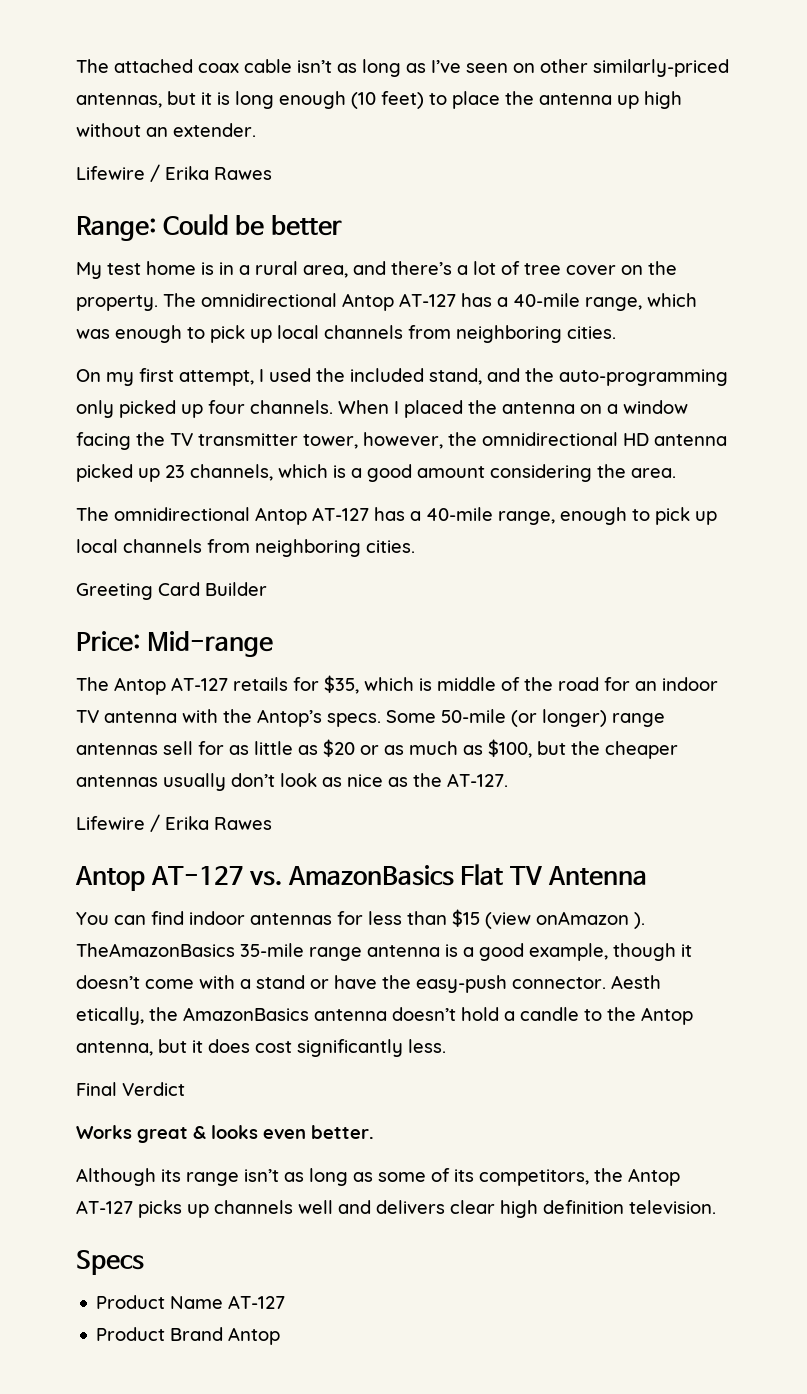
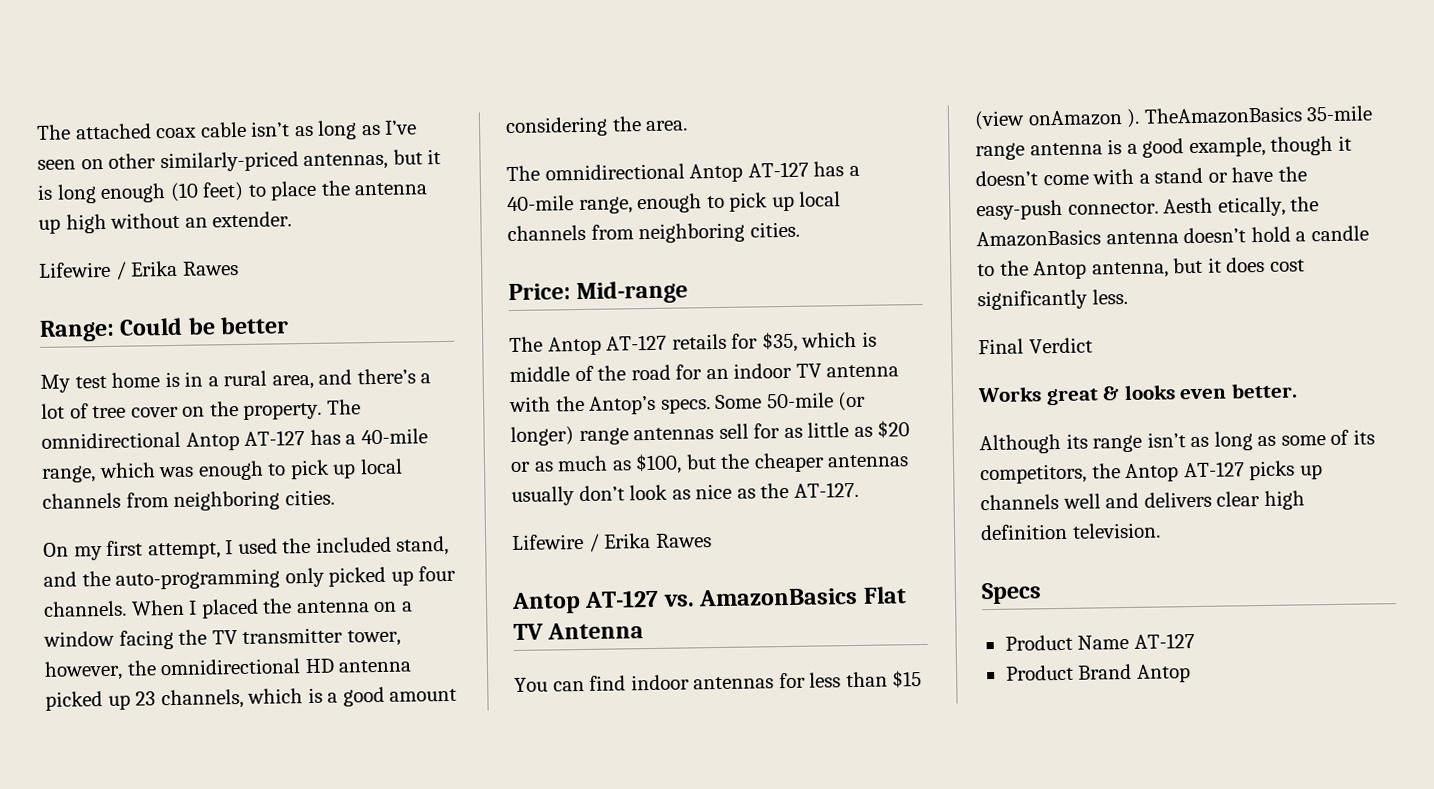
- Greeting Card Builder

